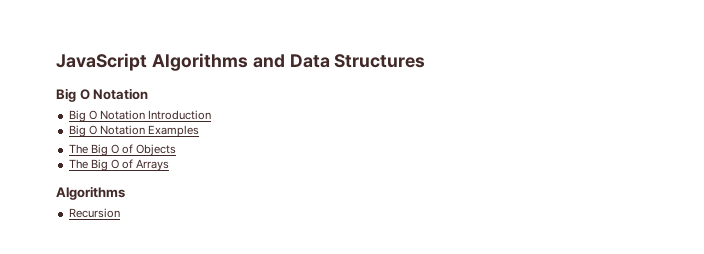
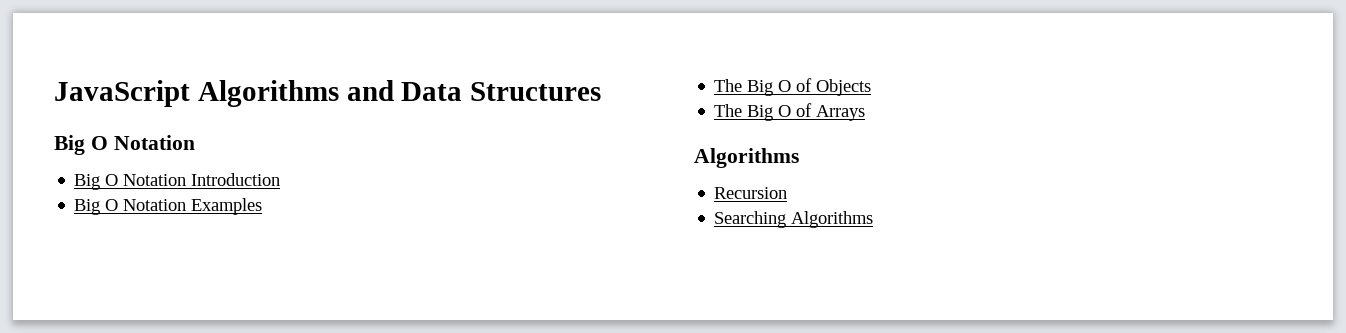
+ Searching Algorithms

